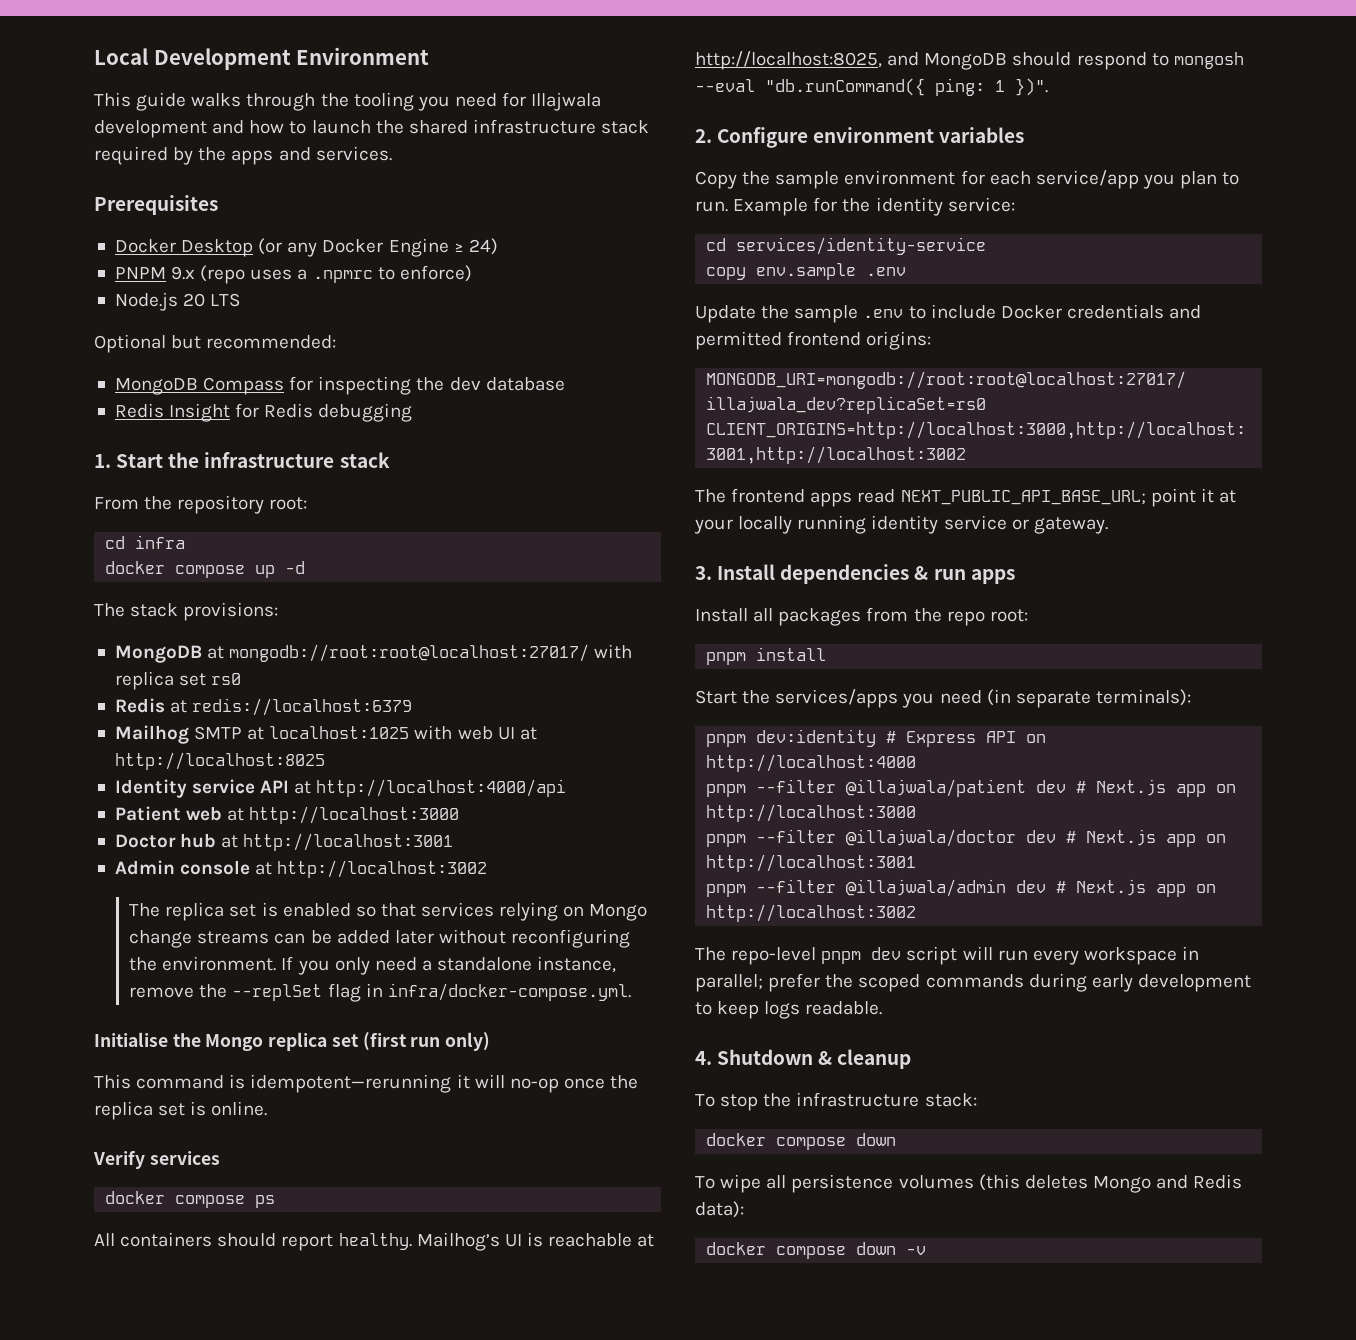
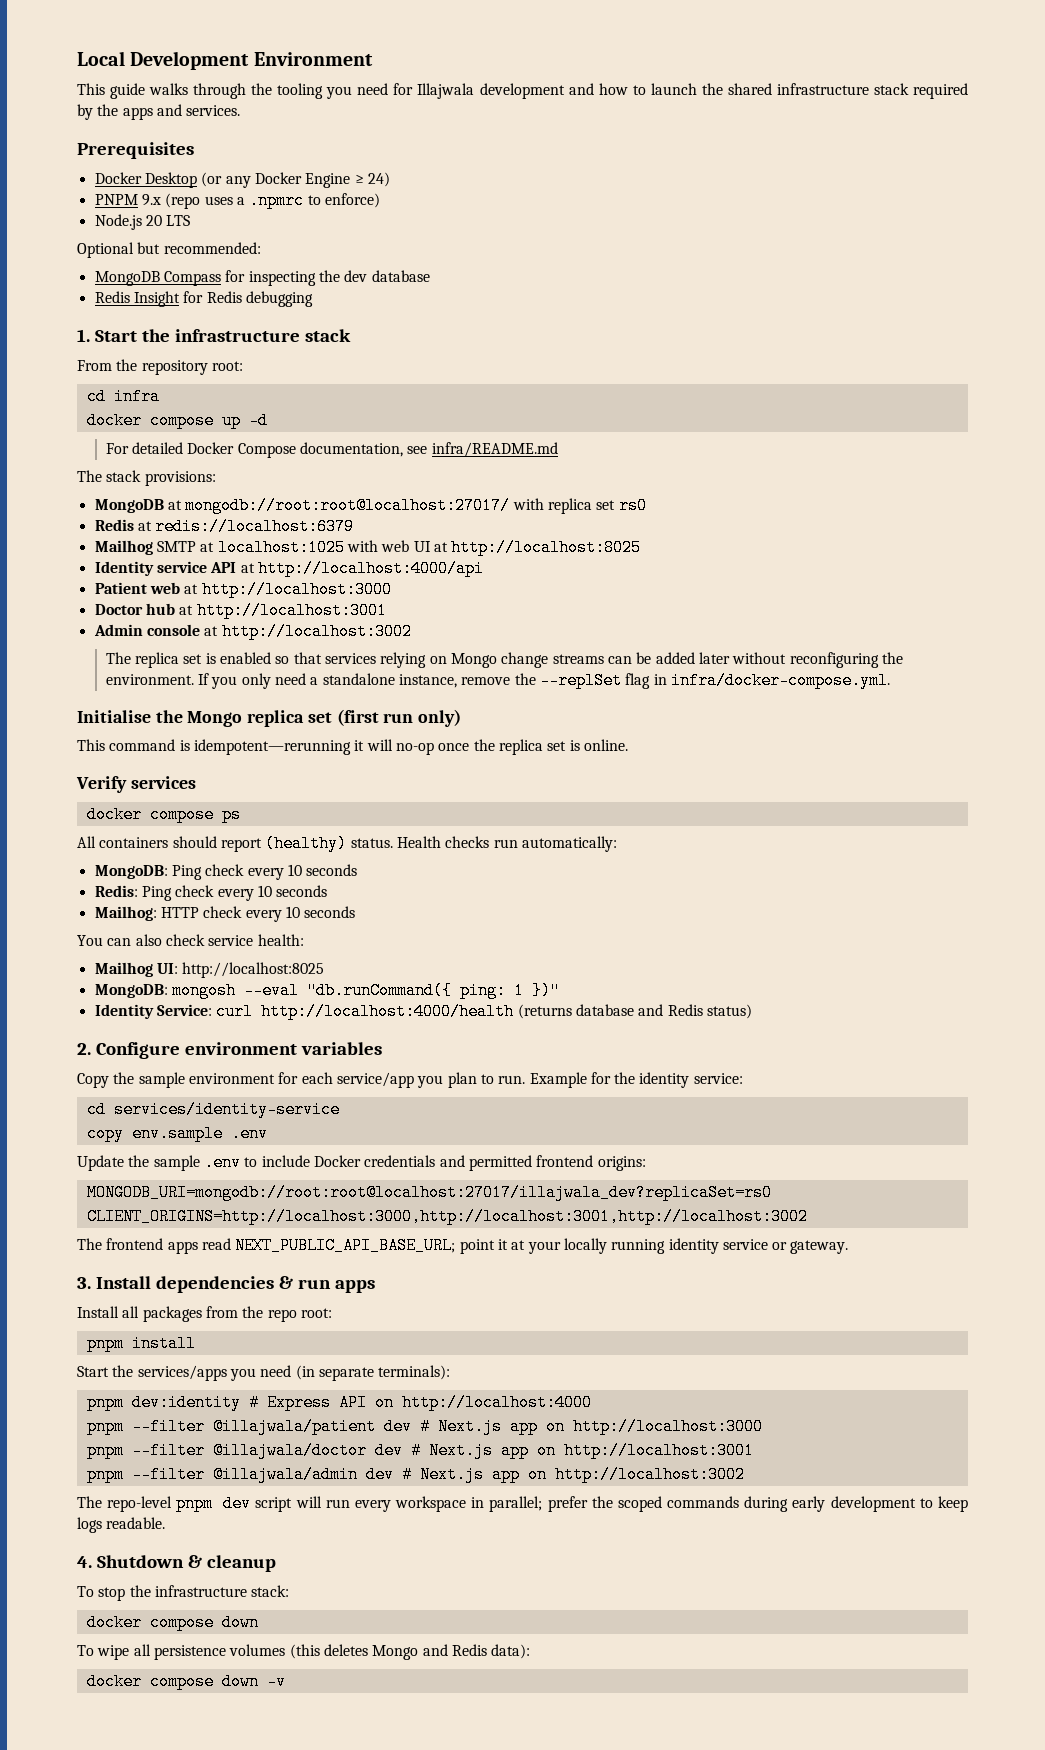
+ For detailed Docker Compose documentation, see infra/README.md
- All containers should report healthy. Mailhog’s UI is reachable at http://localhost:8025, and MongoDB should respond to mongosh --eval "db.runCommand({ ping: 1 })".
+ All containers should report (healthy) status. Health checks run automatically:
+ MongoDB: Ping check every 10 seconds
+ Redis: Ping check every 10 seconds
+ Mailhog: HTTP check every 10 seconds
+ You can also check service health:
+ Mailhog UI: http://localhost:8025
+ MongoDB: mongosh --eval "db.runCommand({ ping: 1 })"
+ Identity Service: curl http://localhost:4000/health (returns database and Redis status)

